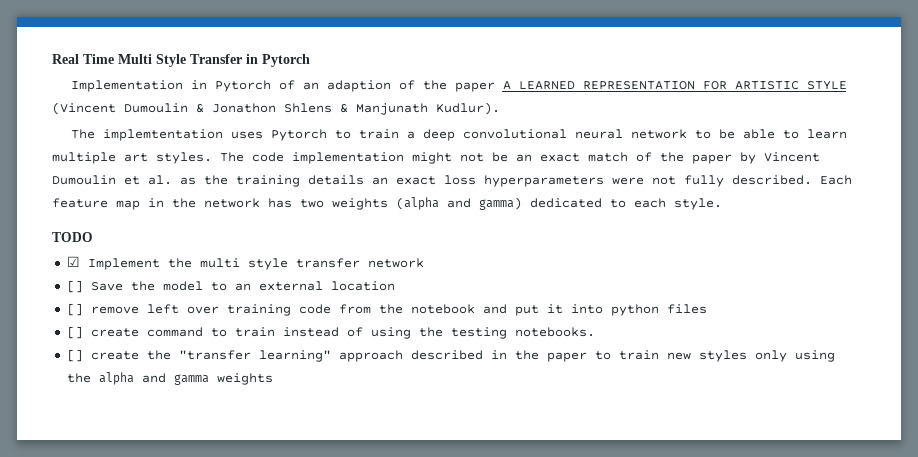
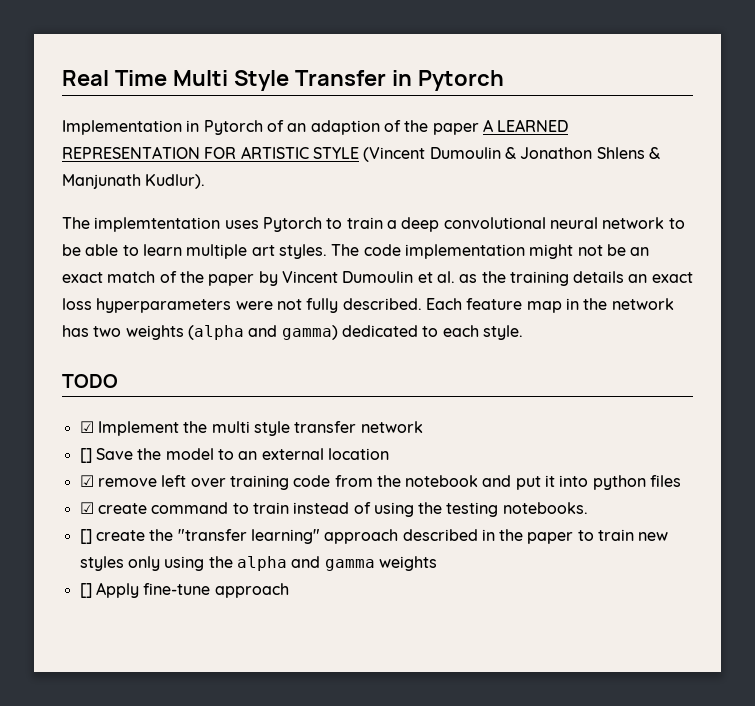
- [] remove left over training code from the notebook and put it into python files
+ ☑ remove left over training code from the notebook and put it into python files
- [] create command to train instead of using the testing notebooks.
+ ☑ create command to train instead of using the testing notebooks.
+ [] Apply fine-tune approach

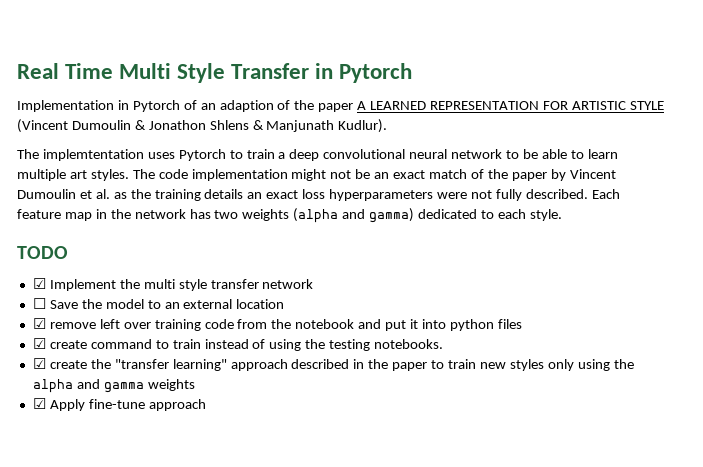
- [] Save the model to an external location
+ ☐ Save the model to an external location
- [] create the "transfer learning" approach described in the paper to train new styles only using the alpha and gamma weights
+ ☑ create the "transfer learning" approach described in the paper to train new styles only using the alpha and gamma weights
- [] Apply fine-tune approach
+ ☑ Apply fine-tune approach

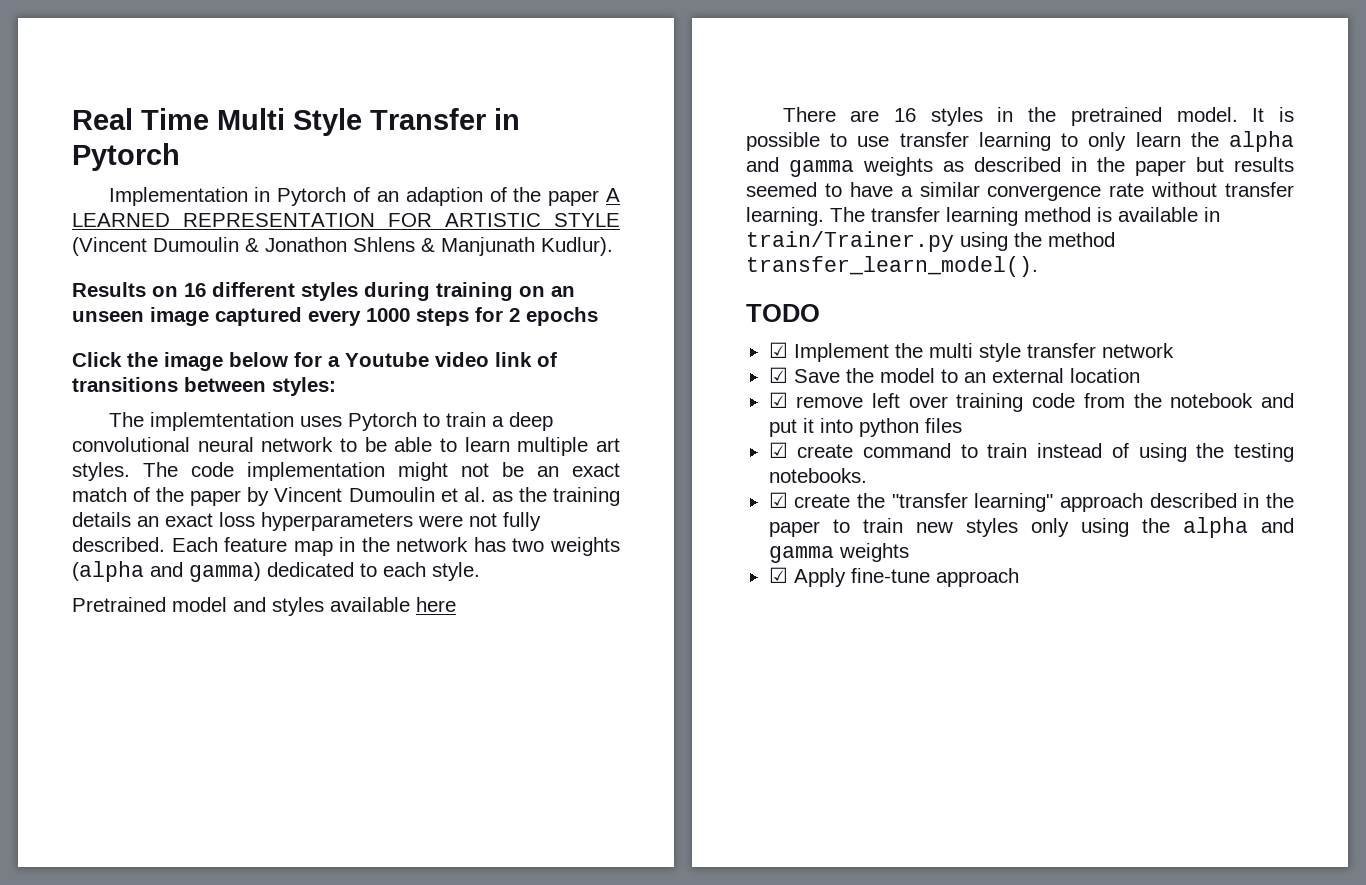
+ Results on 16 different styles during training on an unseen image captured every 1000 steps for 2 epochs
+ Click the image below for a Youtube video link of transitions between styles:
+ Pretrained model and styles available here
+ There are 16 styles in the pretrained model. It is possible to use transfer learning to only learn the alpha and gamma weights as described in the paper but results seemed to have a similar convergence rate without transfer learning. The transfer learning method is available in train/Trainer.py using the method transfer_learn_model().
- ☐ Save the model to an external location
+ ☑ Save the model to an external location

